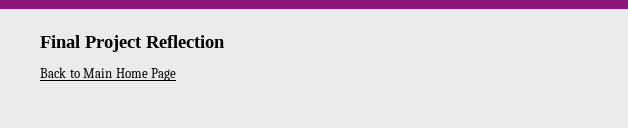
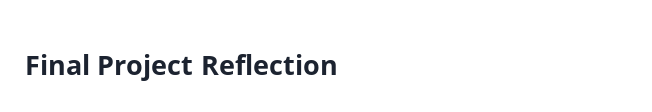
- Back to Main Home Page

